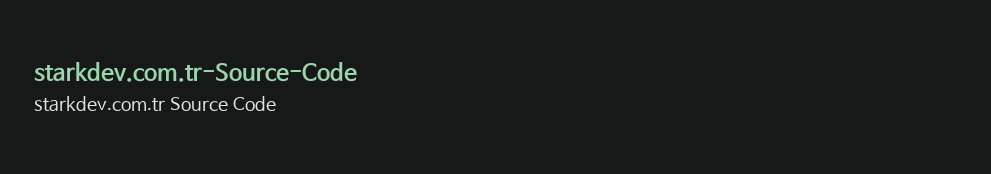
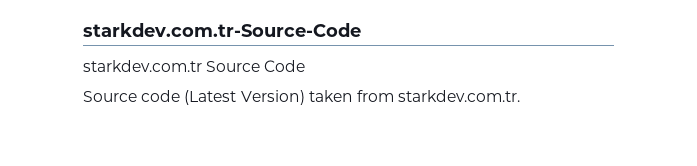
+ Source code (Latest Version) taken from starkdev.com.tr.

